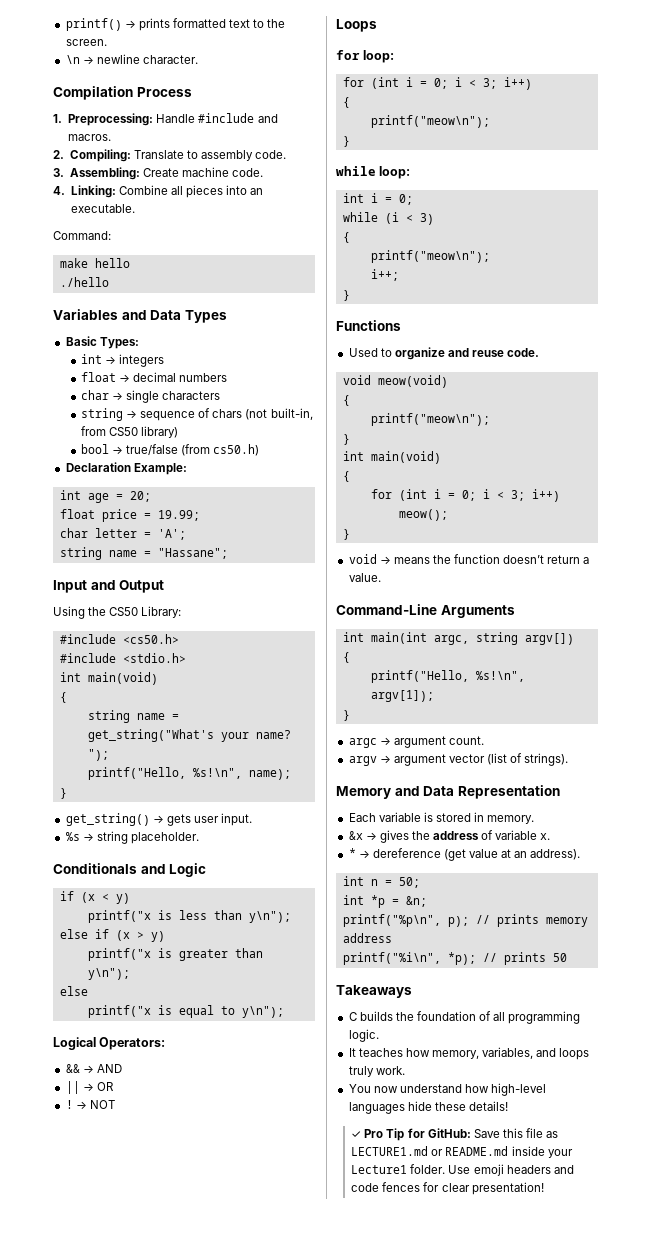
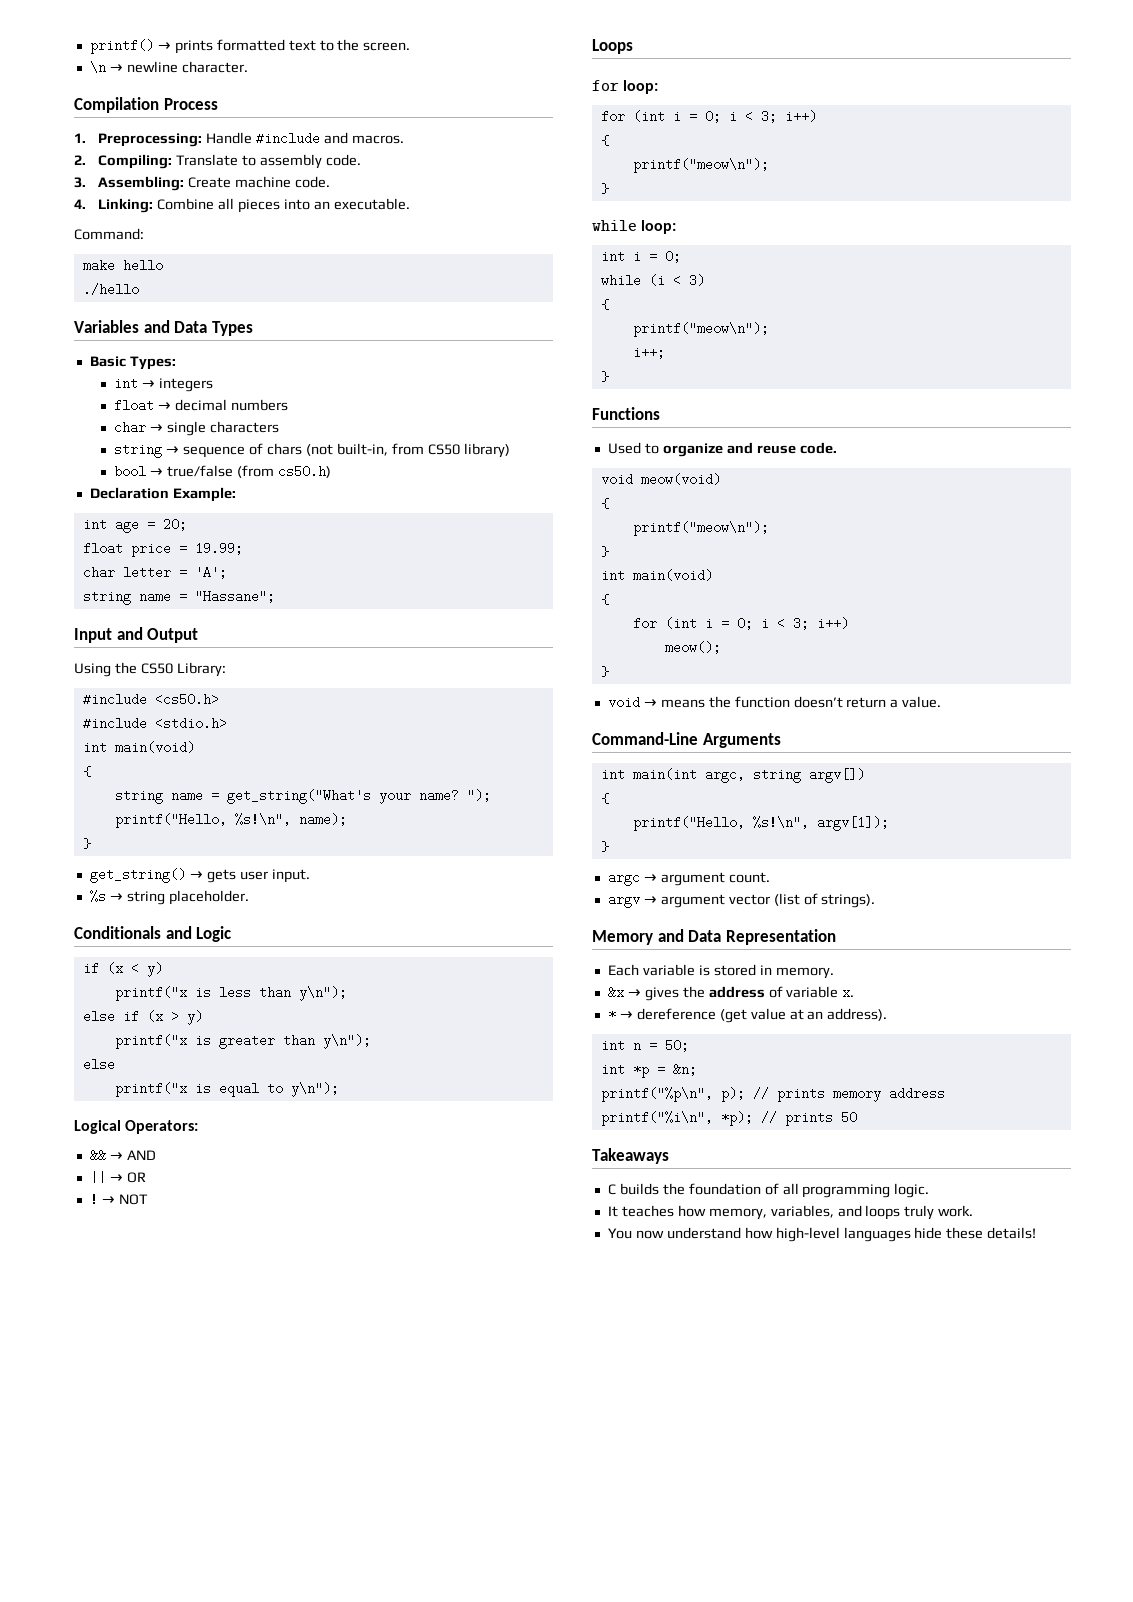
- ✓ Pro Tip for GitHub: Save this file as LECTURE1.md or README.md inside your Lecture1 folder. Use emoji headers and code fences for clear presentation!

